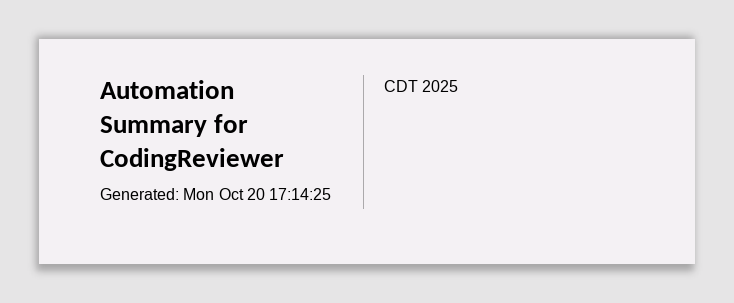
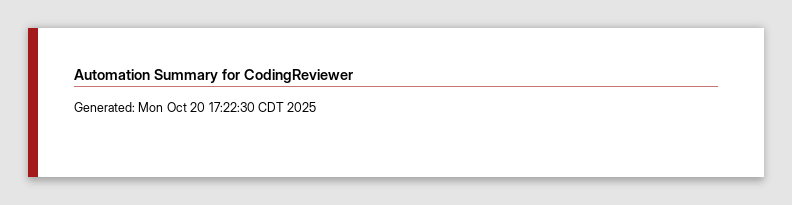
- Generated: Mon Oct 20 17:14:25 CDT 2025
+ Generated: Mon Oct 20 17:22:30 CDT 2025

